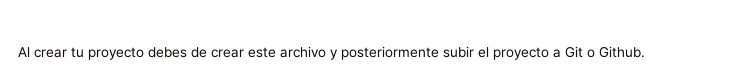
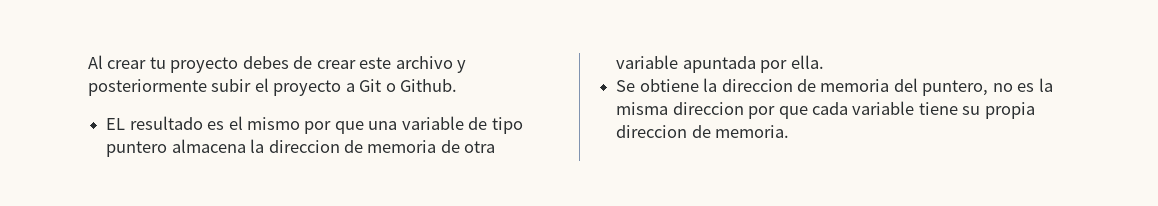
+ EL resultado es el mismo por que una variable de tipo puntero almacena la direccion de memoria de otra variable apuntada por ella.
+ Se obtiene la direccion de memoria del puntero, no es la misma direccion por que cada variable tiene su propia direccion de memoria.

